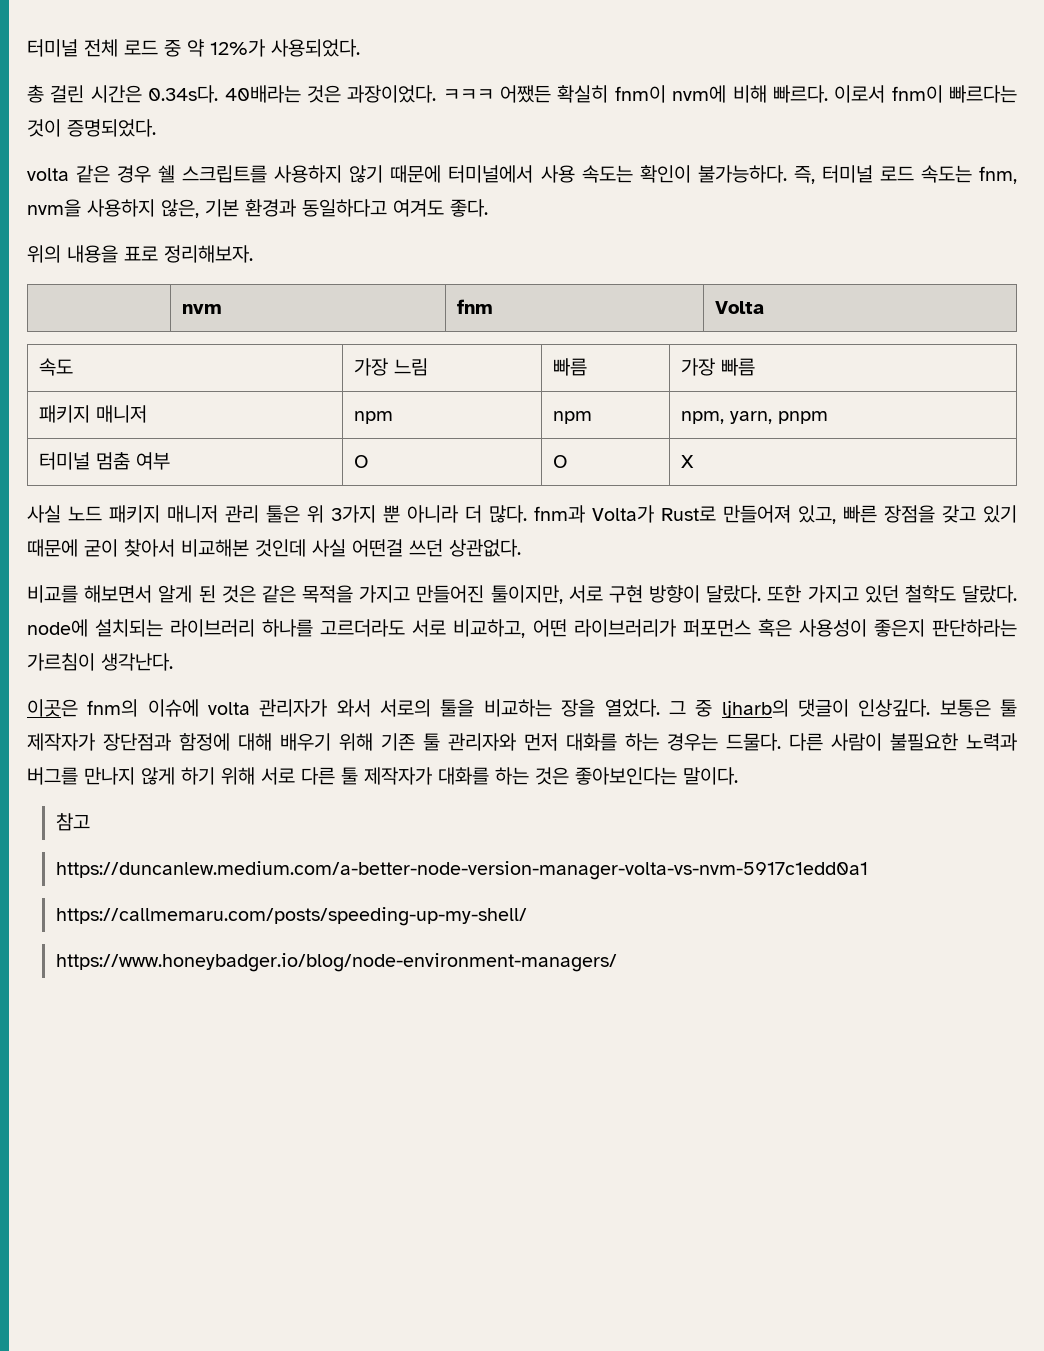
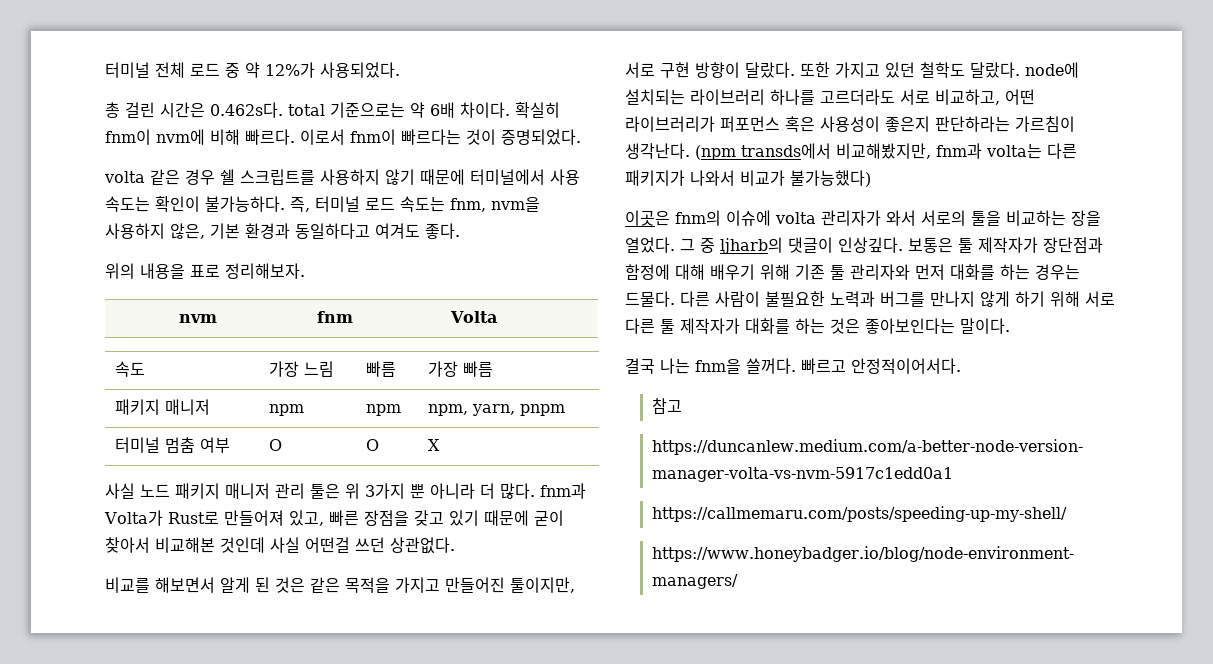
- 총 걸린 시간은 0.34s다. 40배라는 것은 과장이었다. ㅋㅋㅋ 어쨌든 확실히 fnm이 nvm에 비해 빠르다.
+ 총 걸린 시간은 0.462s다. total 기준으로는 약 6배 차이다. 확실히 fnm이 nvm에 비해 빠르다.
+ (npm transds에서 비교해봤지만, fnm과 volta는 다른 패키지가 나와서 비교가 불가능했다)
+ 결국 나는 fnm을 쓸꺼다. 빠르고 안정적이어서다.

